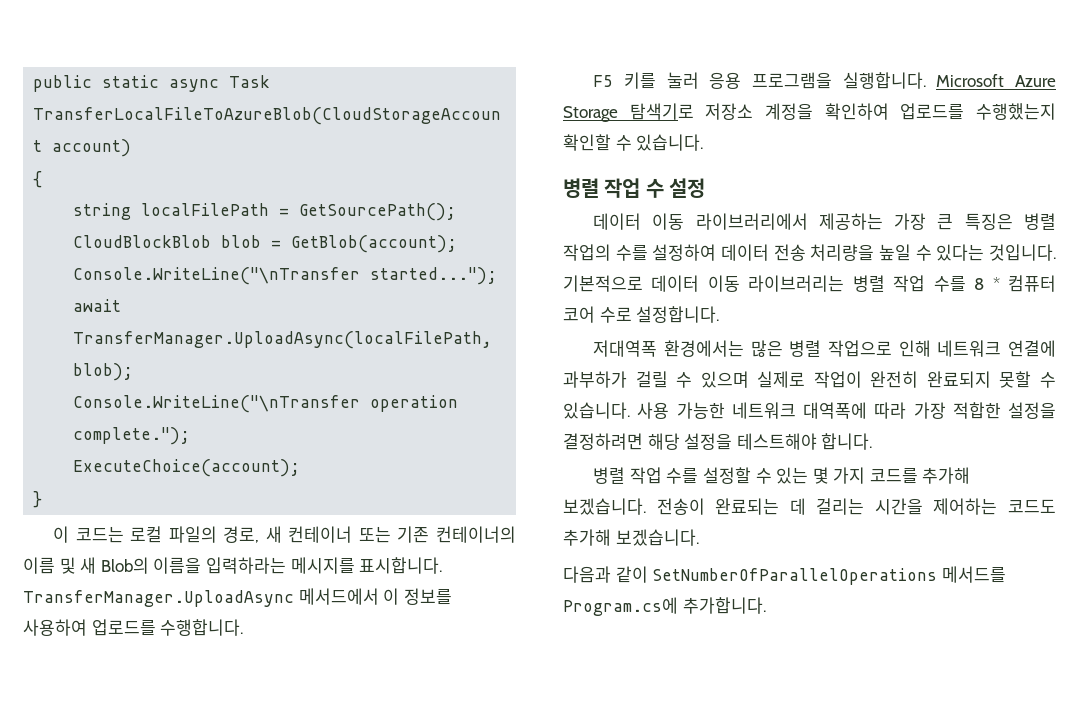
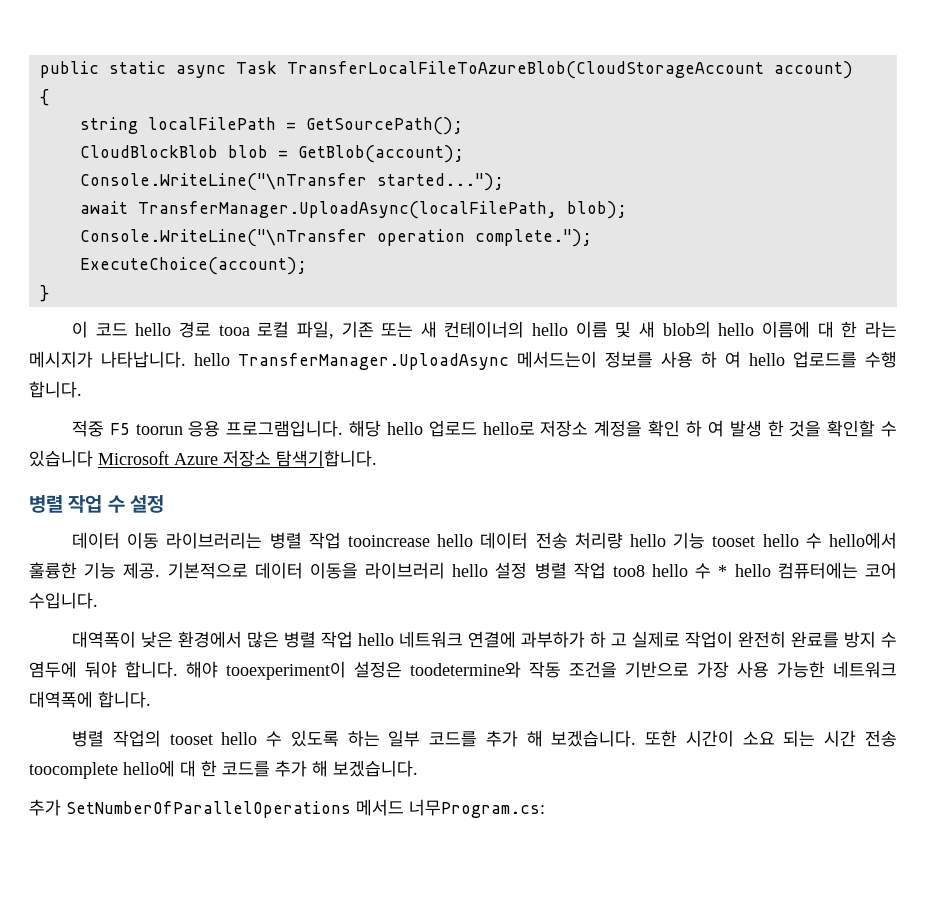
- 이 코드는 로컬 파일의 경로, 새 컨테이너 또는 기존 컨테이너의 이름 및 새 Blob의 이름을 입력하라는 메시지를 표시합니다. TransferManager.UploadAsync 메서드에서 이 정보를 사용하여 업로드를 수행합니다.
- F5 키를 눌러 응용 프로그램을 실행합니다. Microsoft Azure Storage 탐색기로 저장소 계정을 확인하여 업로드를 수행했는지 확인할 수 있습니다.
+ 이 코드 hello 경로 tooa 로컬 파일, 기존 또는 새 컨테이너의 hello 이름 및 새 blob의 hello 이름에 대 한 라는 메시지가 나타납니다. hello TransferManager.UploadAsync 메서드는이 정보를 사용 하 여 hello 업로드를 수행 합니다.
+ 적중 F5 toorun 응용 프로그램입니다. 해당 hello 업로드 hello로 저장소 계정을 확인 하 여 발생 한 것을 확인할 수 있습니다 Microsoft Azure 저장소 탐색기합니다.
- 데이터 이동 라이브러리에서 제공하는 가장 큰 특징은 병렬 작업의 수를 설정하여 데이터 전송 처리량을 높일 수 있다는 것입니다. 기본적으로 데이터 이동 라이브러리는 병렬 작업 수를 8 * 컴퓨터 코어 수로 설정합니다.
- 저대역폭 환경에서는 많은 병렬 작업으로 인해 네트워크 연결에 과부하가 걸릴 수 있으며 실제로 작업이 완전히 완료되지 못할 수 있습니다. 사용 가능한 네트워크 대역폭에 따라 가장 적합한 설정을 결정하려면 해당 설정을 테스트해야 합니다.
- 병렬 작업 수를 설정할 수 있는 몇 가지 코드를 추가해 보겠습니다. 전송이 완료되는 데 걸리는 시간을 제어하는 코드도 추가해 보겠습니다.
- 다음과 같이 SetNumberOfParallelOperations 메서드를 Program.cs에 추가합니다.
+ 데이터 이동 라이브러리는 병렬 작업 tooincrease hello 데이터 전송 처리량 hello 기능 tooset hello 수 hello에서 훌륭한 기능 제공. 기본적으로 데이터 이동을 라이브러리 hello 설정 병렬 작업 too8 hello 수 * hello 컴퓨터에는 코어 수입니다.
+ 대역폭이 낮은 환경에서 많은 병렬 작업 hello 네트워크 연결에 과부하가 하 고 실제로 작업이 완전히 완료를 방지 수 염두에 둬야 합니다. 해야 tooexperiment이 설정은 toodetermine와 작동 조건을 기반으로 가장 사용 가능한 네트워크 대역폭에 합니다.
+ 병렬 작업의 tooset hello 수 있도록 하는 일부 코드를 추가 해 보겠습니다. 또한 시간이 소요 되는 시간 전송 toocomplete hello에 대 한 코드를 추가 해 보겠습니다.
+ 추가 SetNumberOfParallelOperations 메서드 너무Program.cs:

